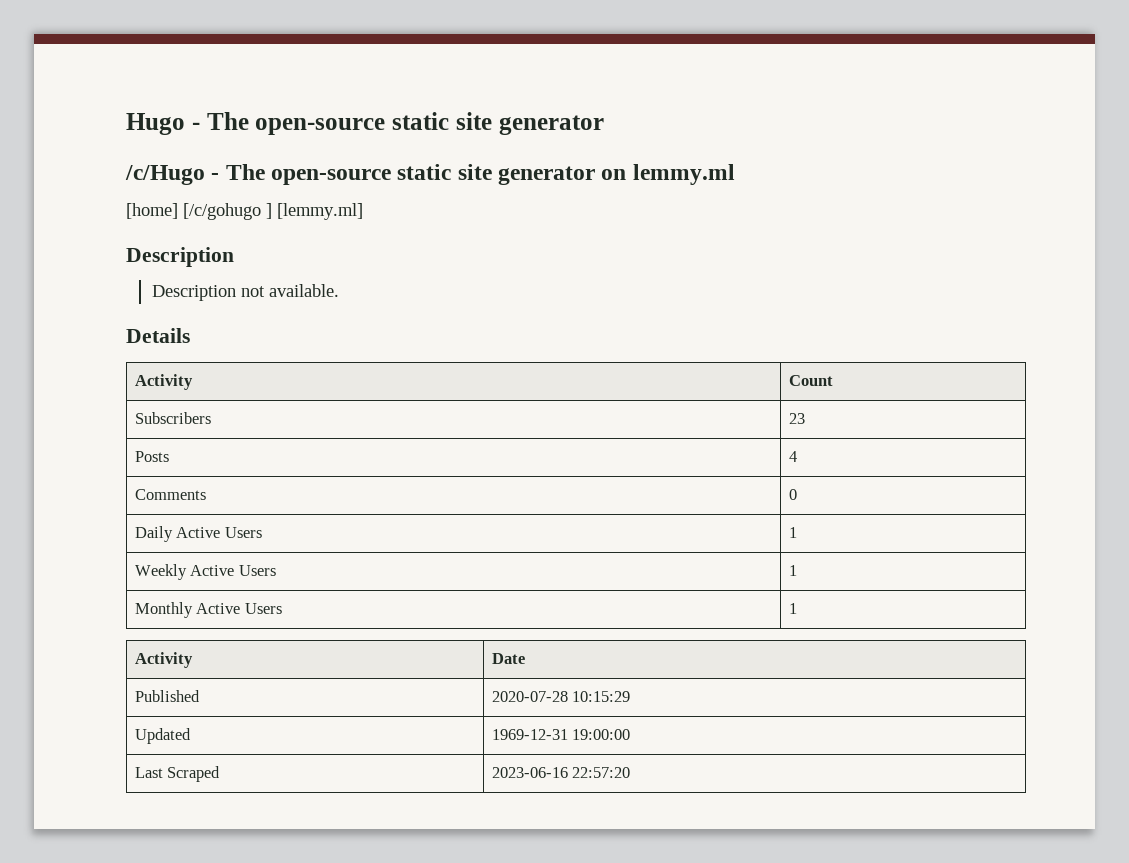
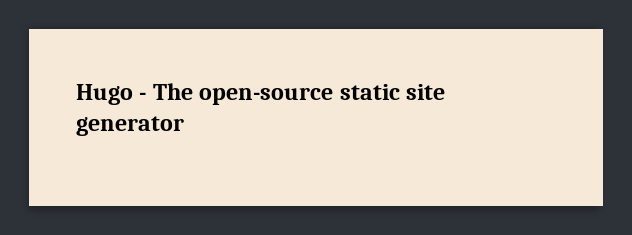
- /c/Hugo - The open-source static site generator on lemmy.ml
- [home] [/c/gohugo ] [lemmy.ml]
- Description
- Description not available.
- Details
- Activity | Count
- Subscribers | 23
- Posts | 4
- Comments | 0
- Daily Active Users | 1
- Weekly Active Users | 1
- Monthly Active Users | 1
- Activity | Date
- Published | 2020-07-28 10:15:29
- Updated | 1969-12-31 19:00:00
- Last Scraped | 2023-06-16 22:57:20

